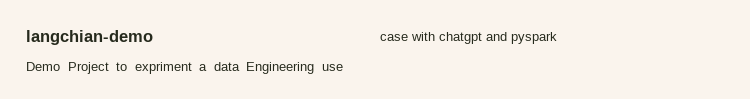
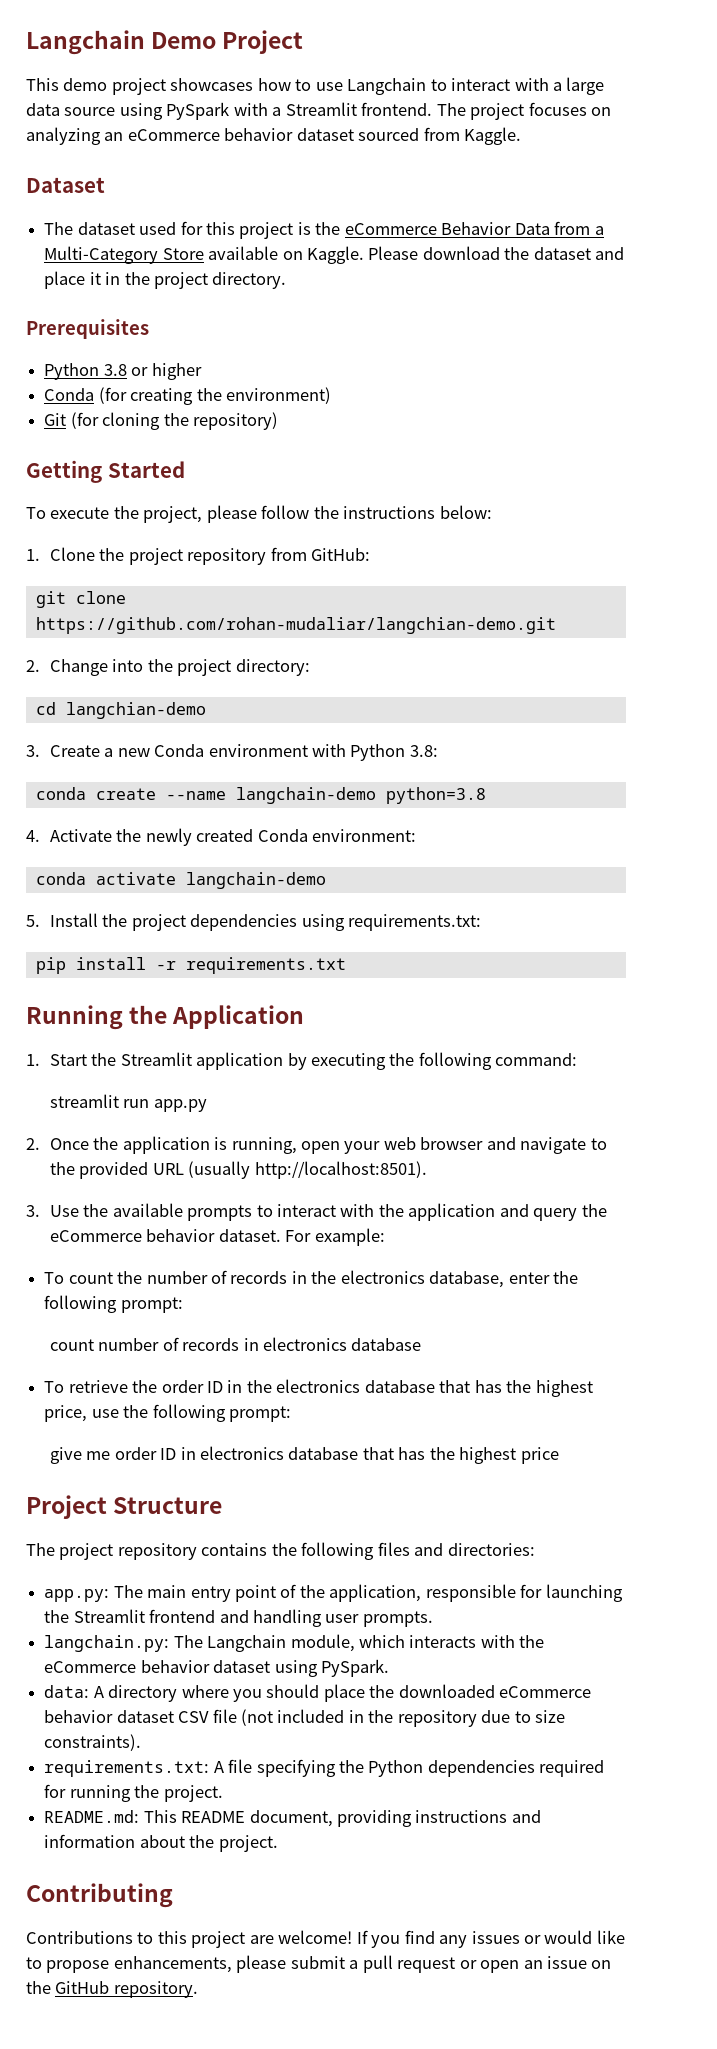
- langchian-demo
- Demo Project to expriment a data Engineering use case with chatgpt and pyspark
+ Langchain Demo Project
+ This demo project showcases how to use Langchain to interact with a large data source using PySpark with a Streamlit frontend. The project focuses on analyzing an eCommerce behavior dataset sourced from Kaggle.
+ Dataset
+ The dataset used for this project is the eCommerce Behavior Data from a Multi-Category Store available on Kaggle. Please download the dataset and place it in the project directory.
+ Prerequisites
+ Python 3.8 or higher
+ Conda (for creating the environment)
+ Git (for cloning the repository)
+ Getting Started
+ To execute the project, please follow the instructions below:
+ 1. Clone the project repository from GitHub:
+ git clone https://github.com/rohan-mudaliar/langchian-demo.git
+ 2. Change into the project directory:
+ cd langchian-demo
+ 3. Create a new Conda environment with Python 3.8:
+ conda create --name langchain-demo python=3.8
+ 4. Activate the newly created Conda environment:
+ conda activate langchain-demo
+ 5. Install the project dependencies using requirements.txt:
+ pip install -r requirements.txt
+ Running the Application
+ 1. Start the Streamlit application by executing the following command:
+ streamlit run app.py
+ 2. Once the application is running, open your web browser and navigate to the provided URL (usually http://localhost:8501).
+ 3. Use the available prompts to interact with the application and query the eCommerce behavior dataset. For example:
+ To count the number of records in the electronics database, enter the following prompt:
+ count number of records in electronics database
+ To retrieve the order ID in the electronics database that has the highest price, use the following prompt:
+ give me order ID in electronics database that has the highest price
+ Project Structure
+ The project repository contains the following files and directories:
+ app.py: The main entry point of the application, responsible for launching the Streamlit frontend and handling user prompts.
+ langchain.py: The Langchain module, which interacts with the eCommerce behavior dataset using PySpark.
+ data: A directory where you should place the downloaded eCommerce behavior dataset CSV file (not included in the repository due to size constraints).
+ requirements.txt: A file specifying the Python dependencies required for running the project.
+ README.md: This README document, providing instructions and information about the project.
+ Contributing
+ Contributions to this project are welcome! If you find any issues or would like to propose enhancements, please submit a pull request or open an issue on the GitHub repository.

